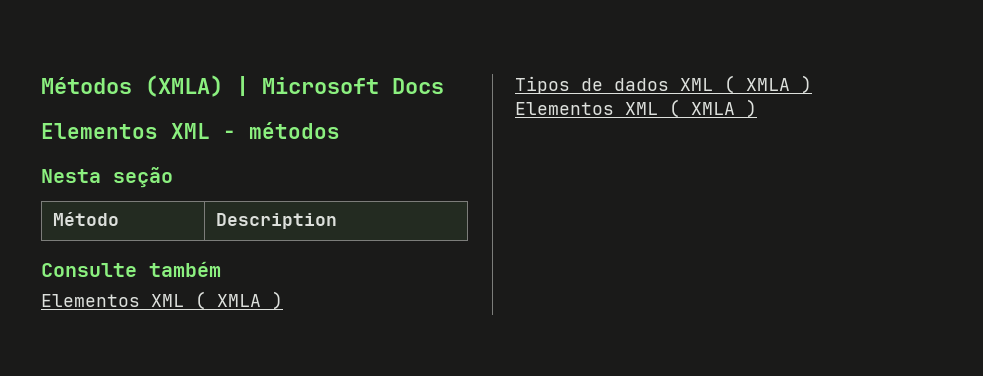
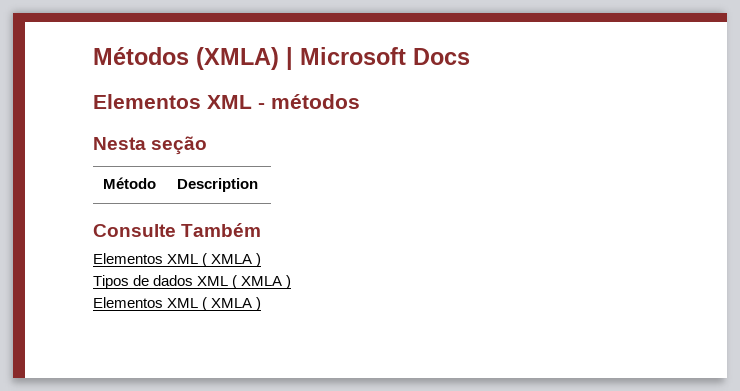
- Consulte também
+ Consulte Também

